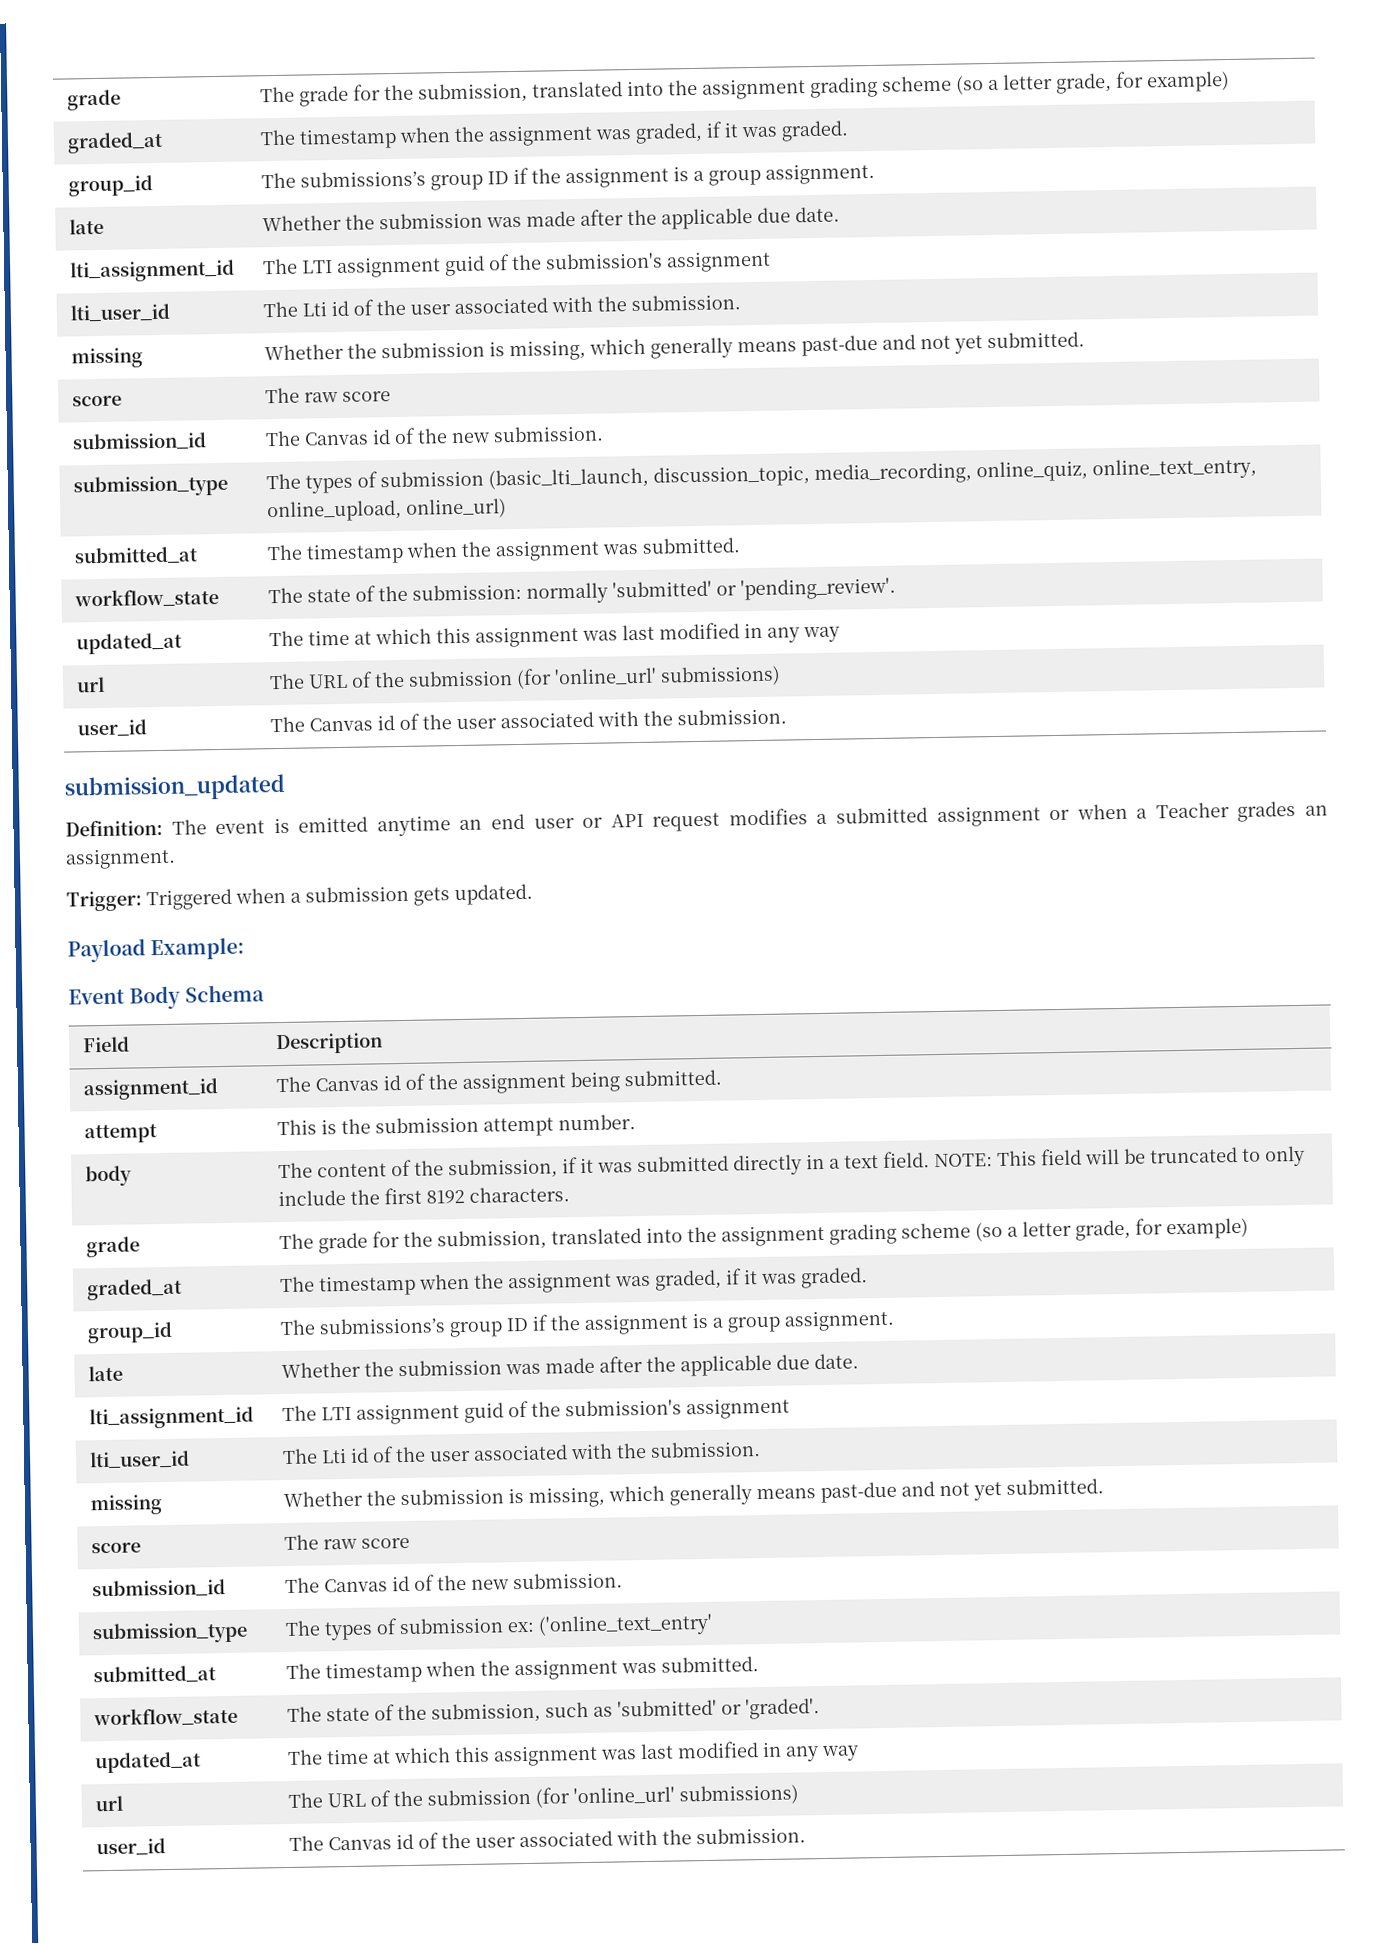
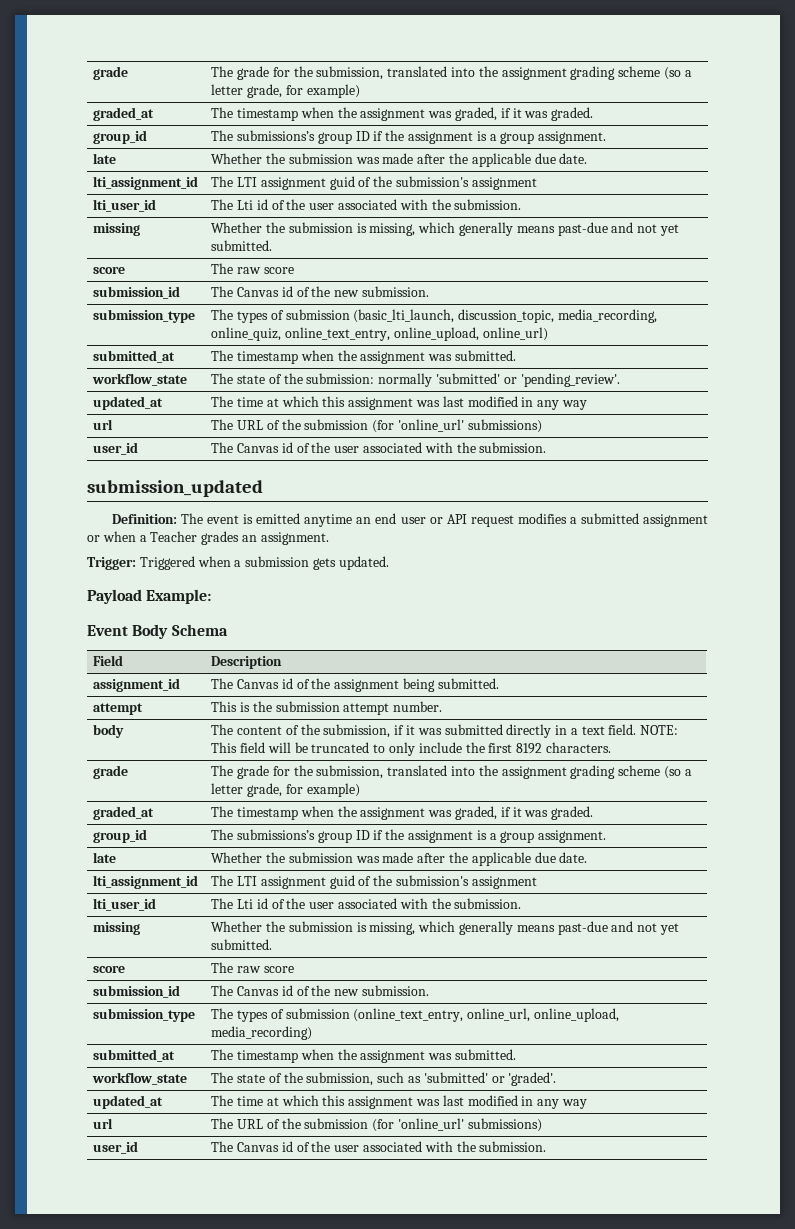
- submission_type | The types of submission ex: ('online_text_entry'
+ submission_type | The types of submission (online_text_entry, online_url, online_upload, media_recording)

